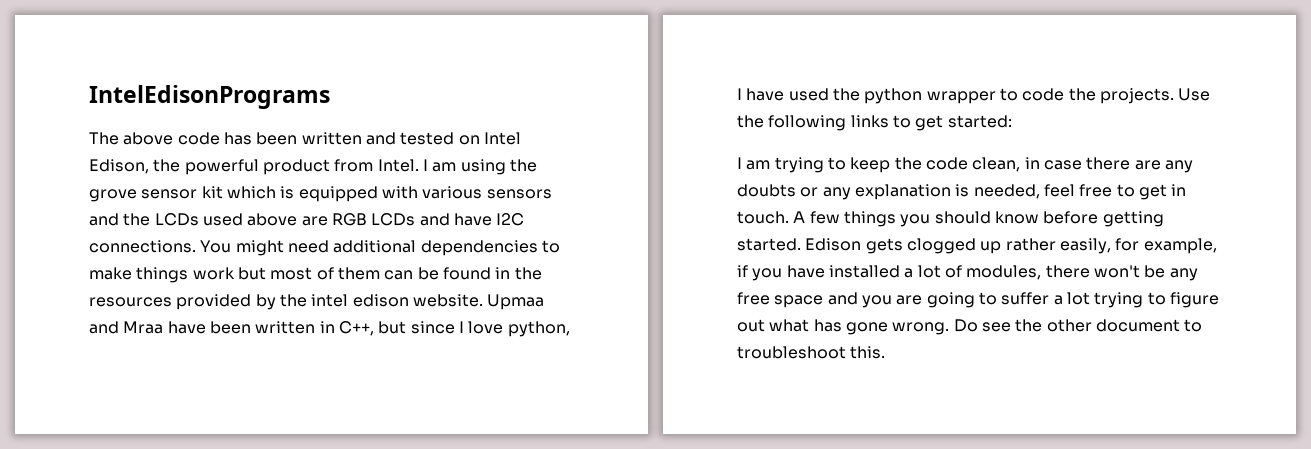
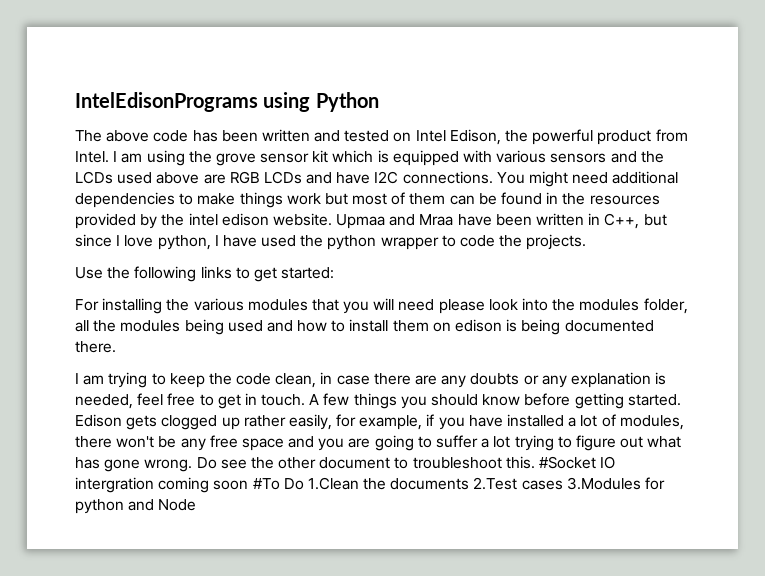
- IntelEdisonPrograms
+ IntelEdisonPrograms using Python
- Upmaa and Mraa have been written in C++, but since I love python, I have used the python wrapper to code the projects. Use the following links to get started:
+ Upmaa and Mraa have been written in C++, but since I love python, I have used the python wrapper to code the projects.
+ Use the following links to get started:
+ For installing the various modules that you will need please look into the modules folder, all the modules being used and how to install them on edison is being documented there.
+ #Socket IO intergration coming soon #To Do 1.Clean the documents 2.Test cases 3.Modules for python and Node

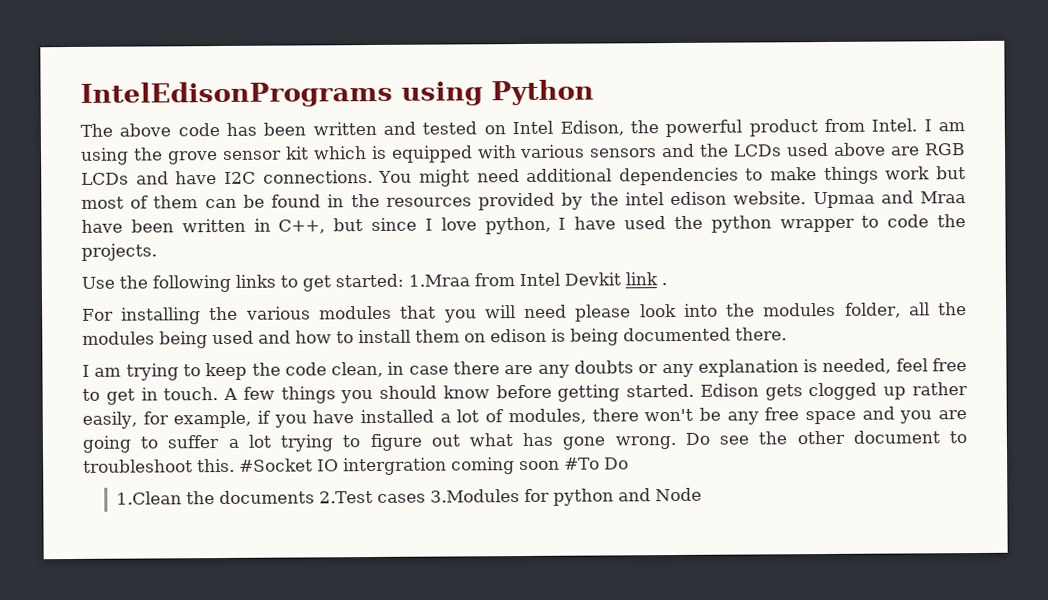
- Use the following links to get started:
+ Use the following links to get started: 1.Mraa from Intel Devkit link .
- #Socket IO intergration coming soon #To Do 1.Clean the documents 2.Test cases 3.Modules for python and Node
+ #Socket IO intergration coming soon #To Do
+ 1.Clean the documents 2.Test cases 3.Modules for python and Node

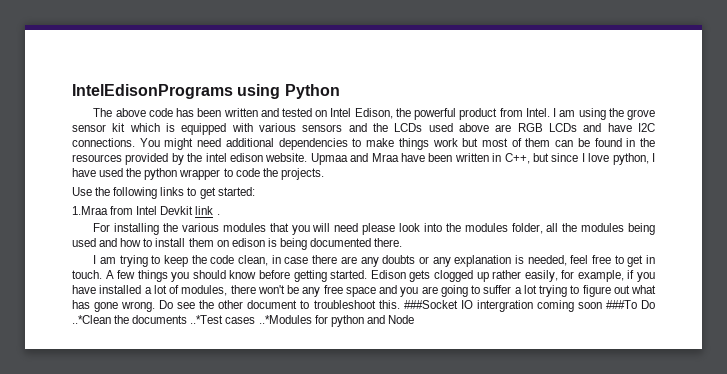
- Use the following links to get started: 1.Mraa from Intel Devkit link .
+ Use the following links to get started:
+ 1.Mraa from Intel Devkit link .
- #Socket IO intergration coming soon #To Do
- 1.Clean the documents 2.Test cases 3.Modules for python and Node
+ ###Socket IO intergration coming soon ###To Do ..*Clean the documents ..*Test cases ..*Modules for python and Node

